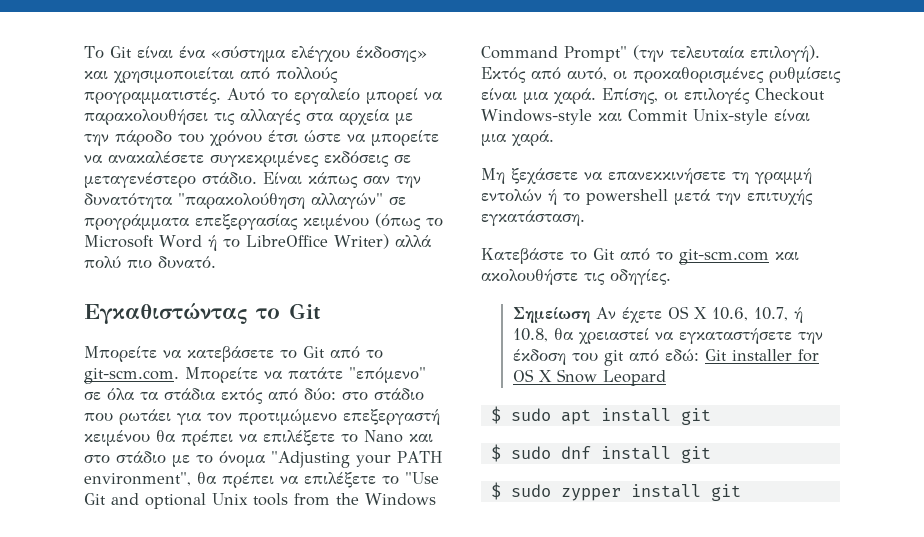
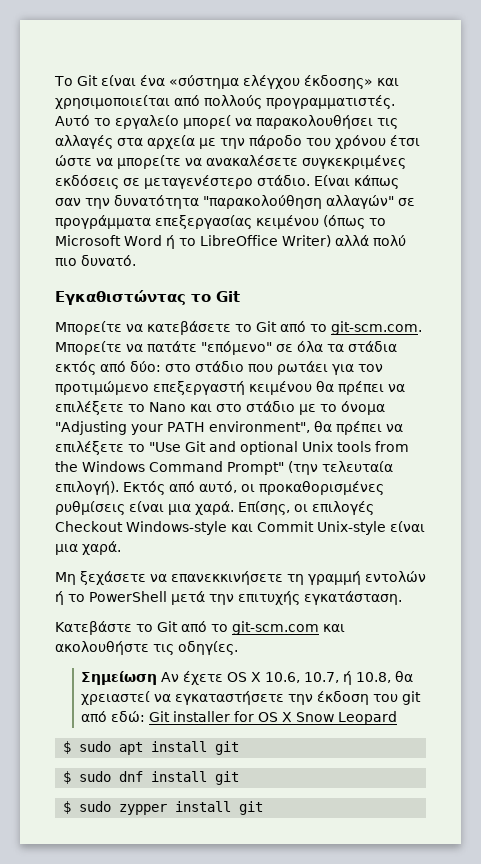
- Μη ξεχάσετε να επανεκκινήσετε τη γραμμή εντολών ή το powershell μετά την επιτυχής εγκατάσταση.
+ Μη ξεχάσετε να επανεκκινήσετε τη γραμμή εντολών ή το PowerShell μετά την επιτυχής εγκατάσταση.

